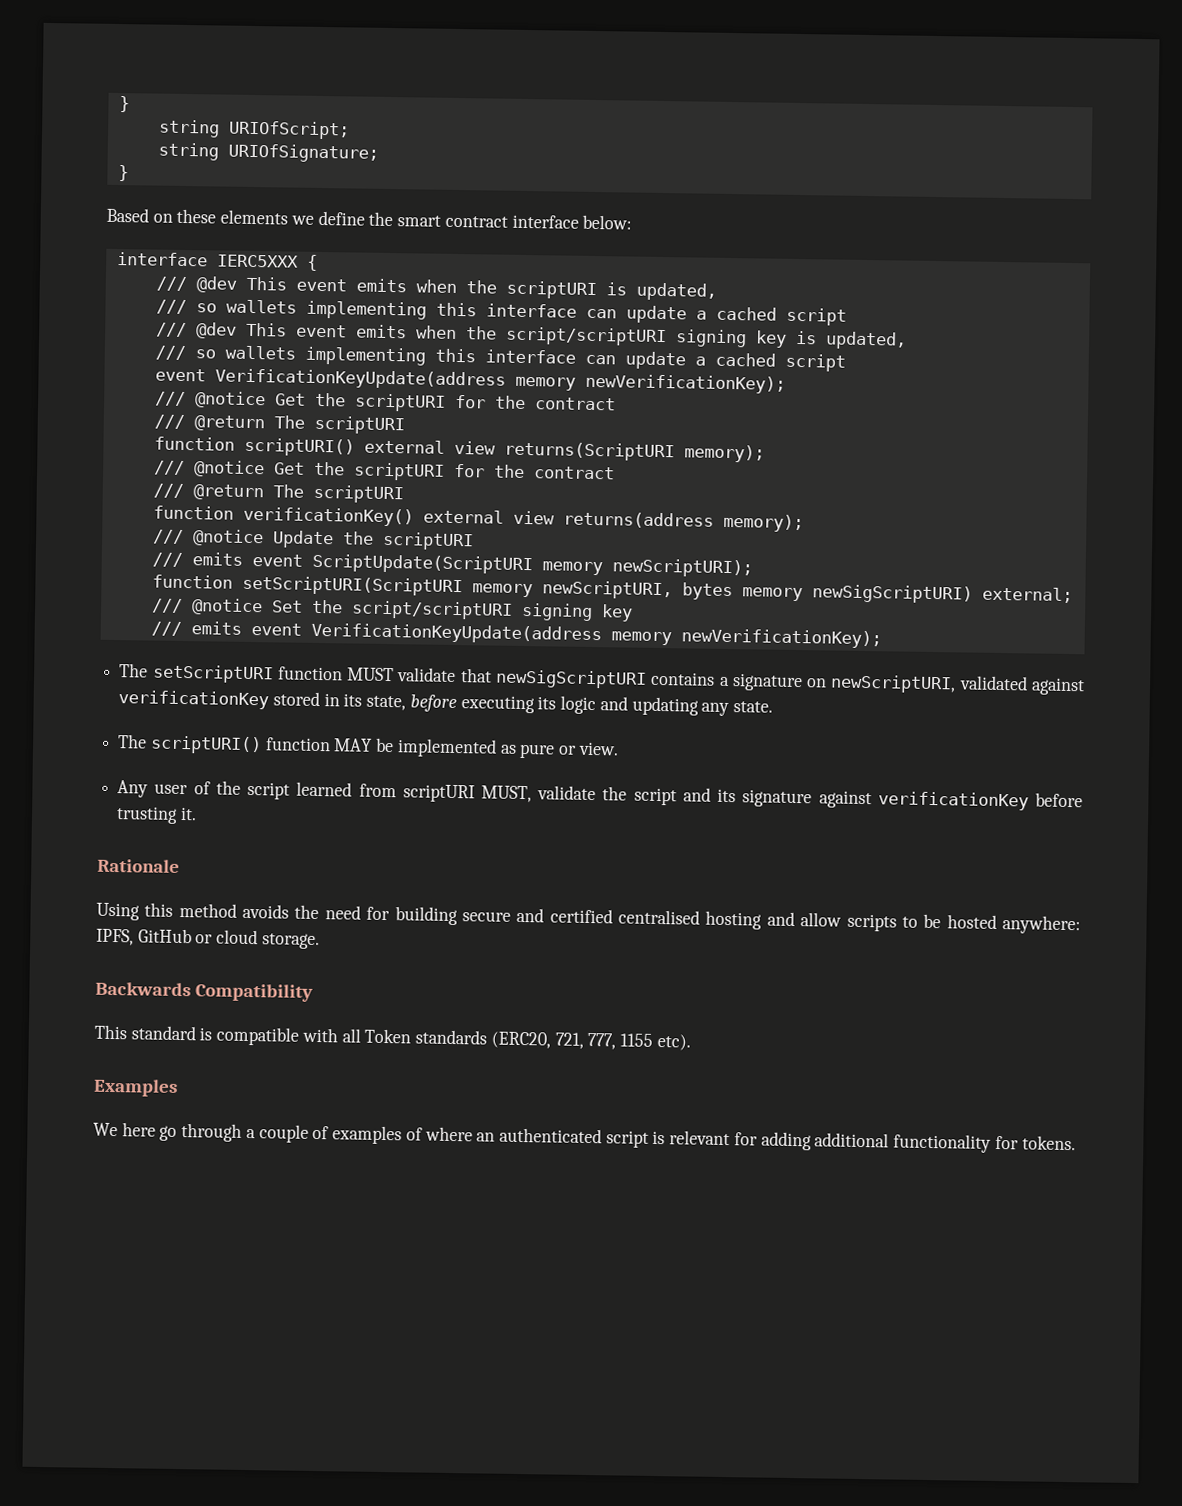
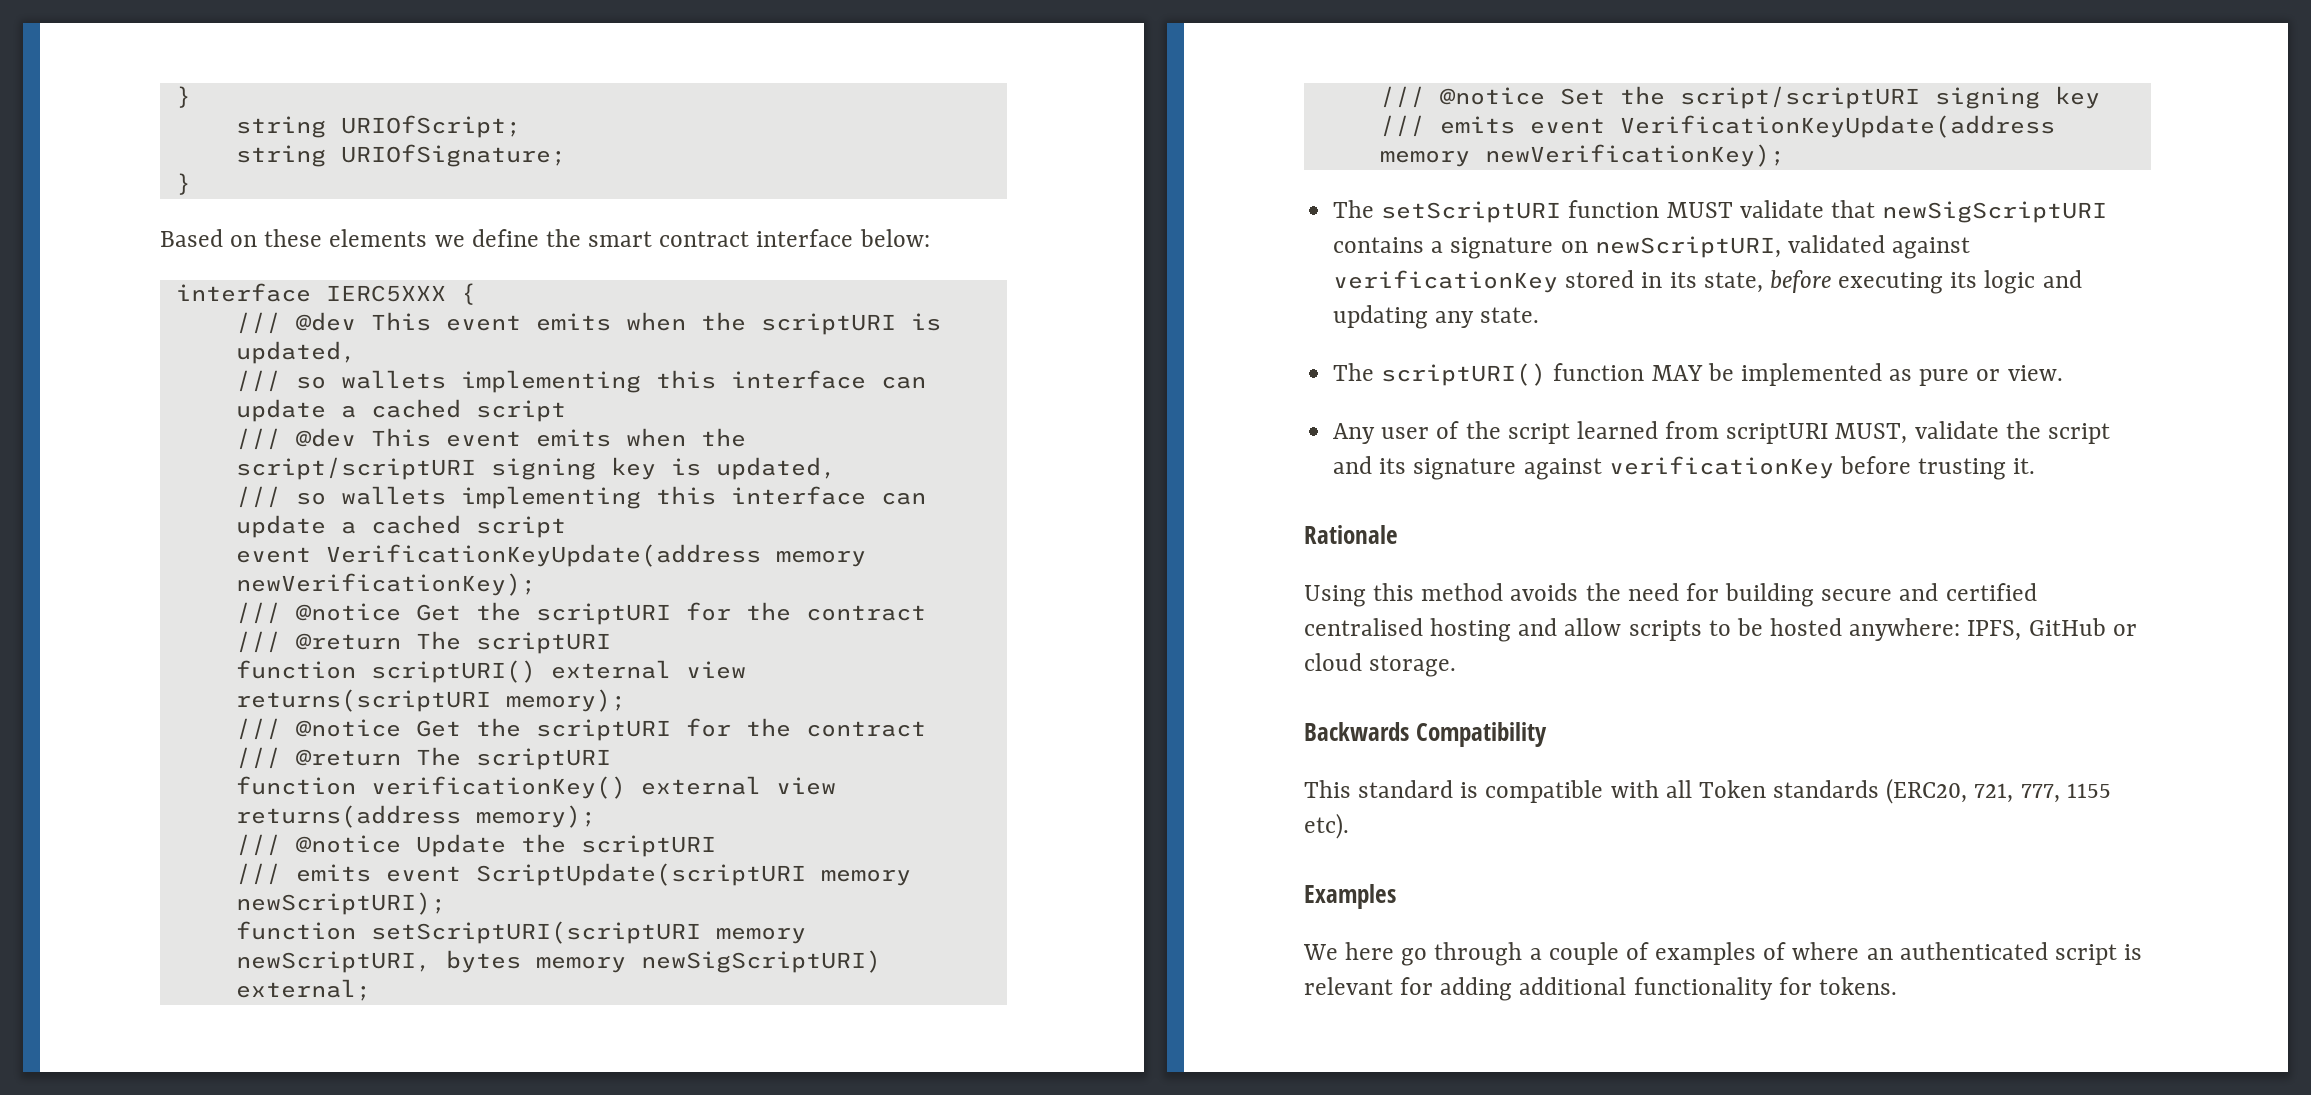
- function scriptURI() external view returns(ScriptURI memory);
+ function scriptURI() external view returns(scriptURI memory);
- /// emits event ScriptUpdate(ScriptURI memory newScriptURI);
+ /// emits event ScriptUpdate(scriptURI memory newScriptURI);
- function setScriptURI(ScriptURI memory newScriptURI, bytes memory newSigScriptURI) external;
+ function setScriptURI(scriptURI memory newScriptURI, bytes memory newSigScriptURI) external;

